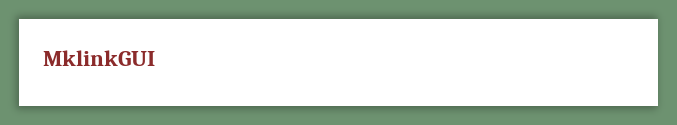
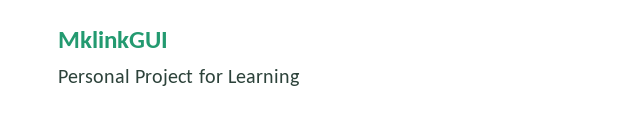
+ Personal Project for Learning

